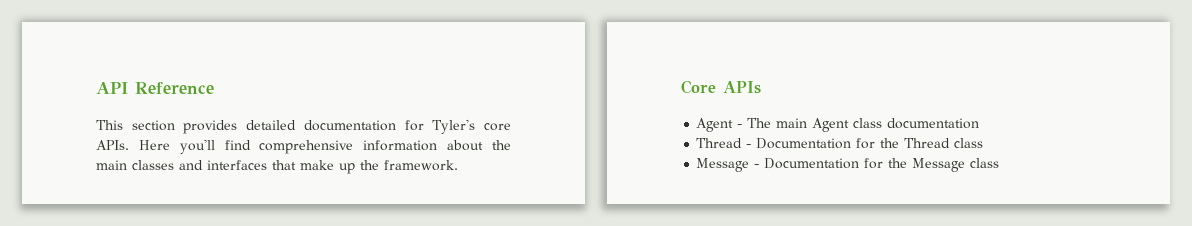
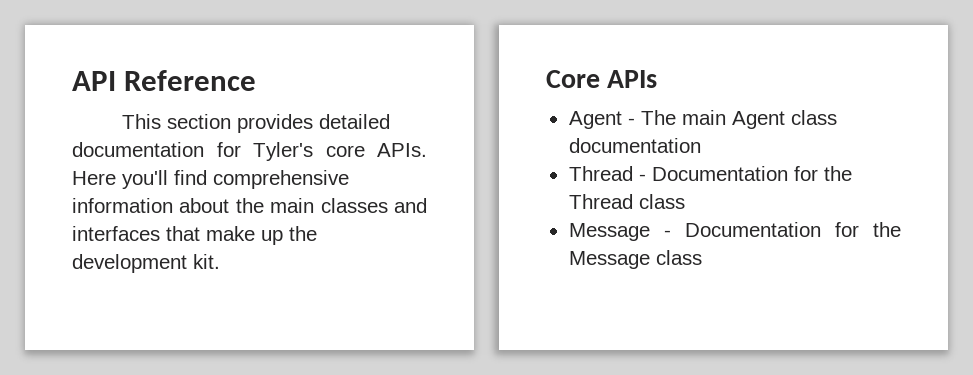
- Here you'll find comprehensive information about the main classes and interfaces that make up the framework.
+ Here you'll find comprehensive information about the main classes and interfaces that make up the development kit.

